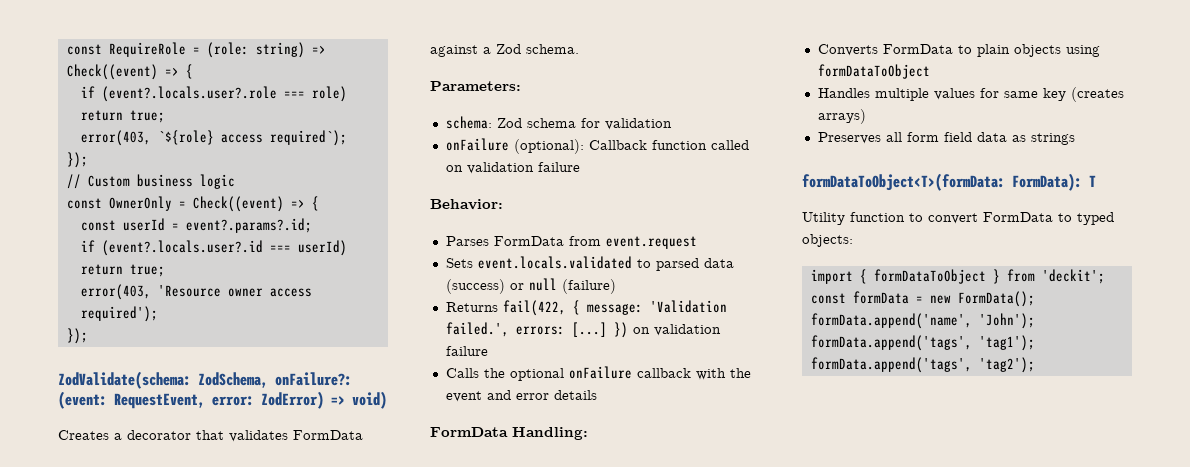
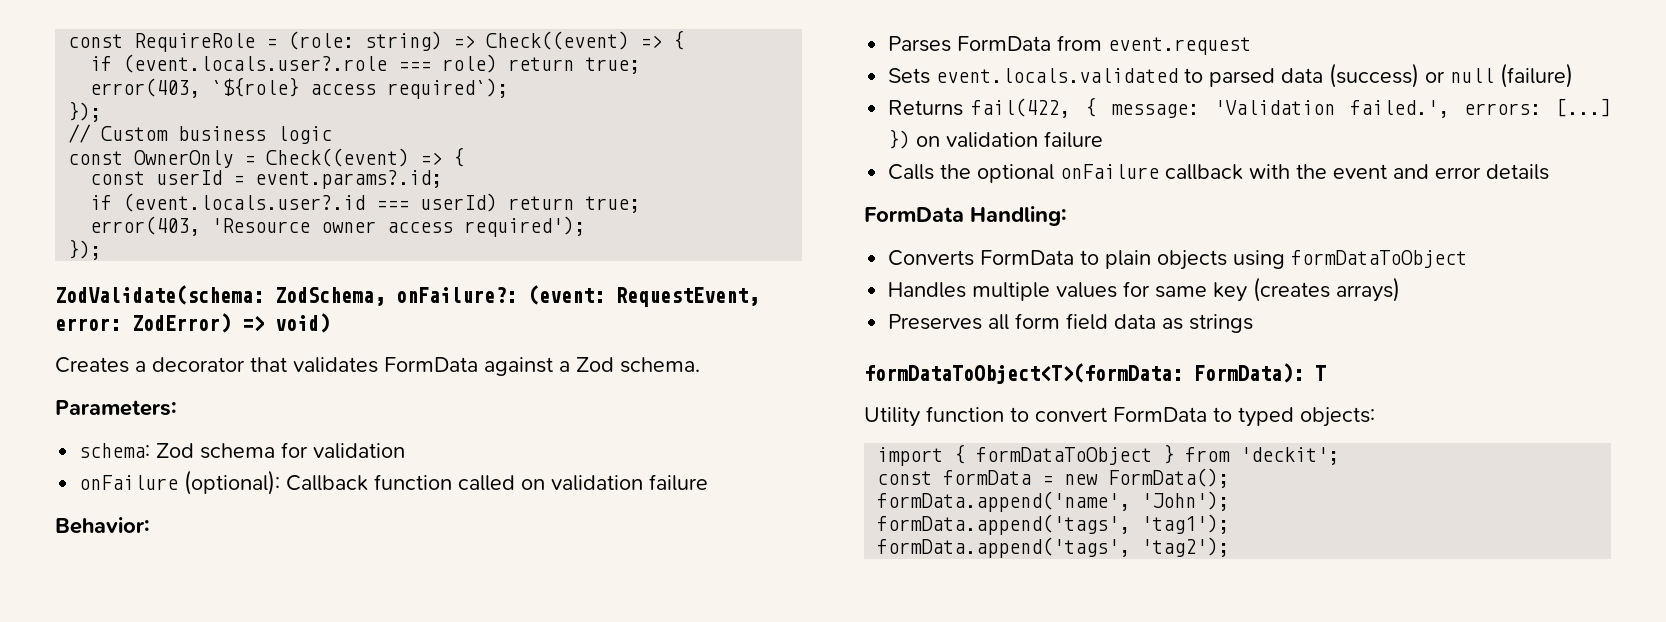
- if (event?.locals.user?.role === role) return true;
+ if (event.locals.user?.role === role) return true;
- const userId = event?.params?.id;
- if (event?.locals.user?.id === userId) return true;
+ const userId = event.params?.id;
+ if (event.locals.user?.id === userId) return true;

